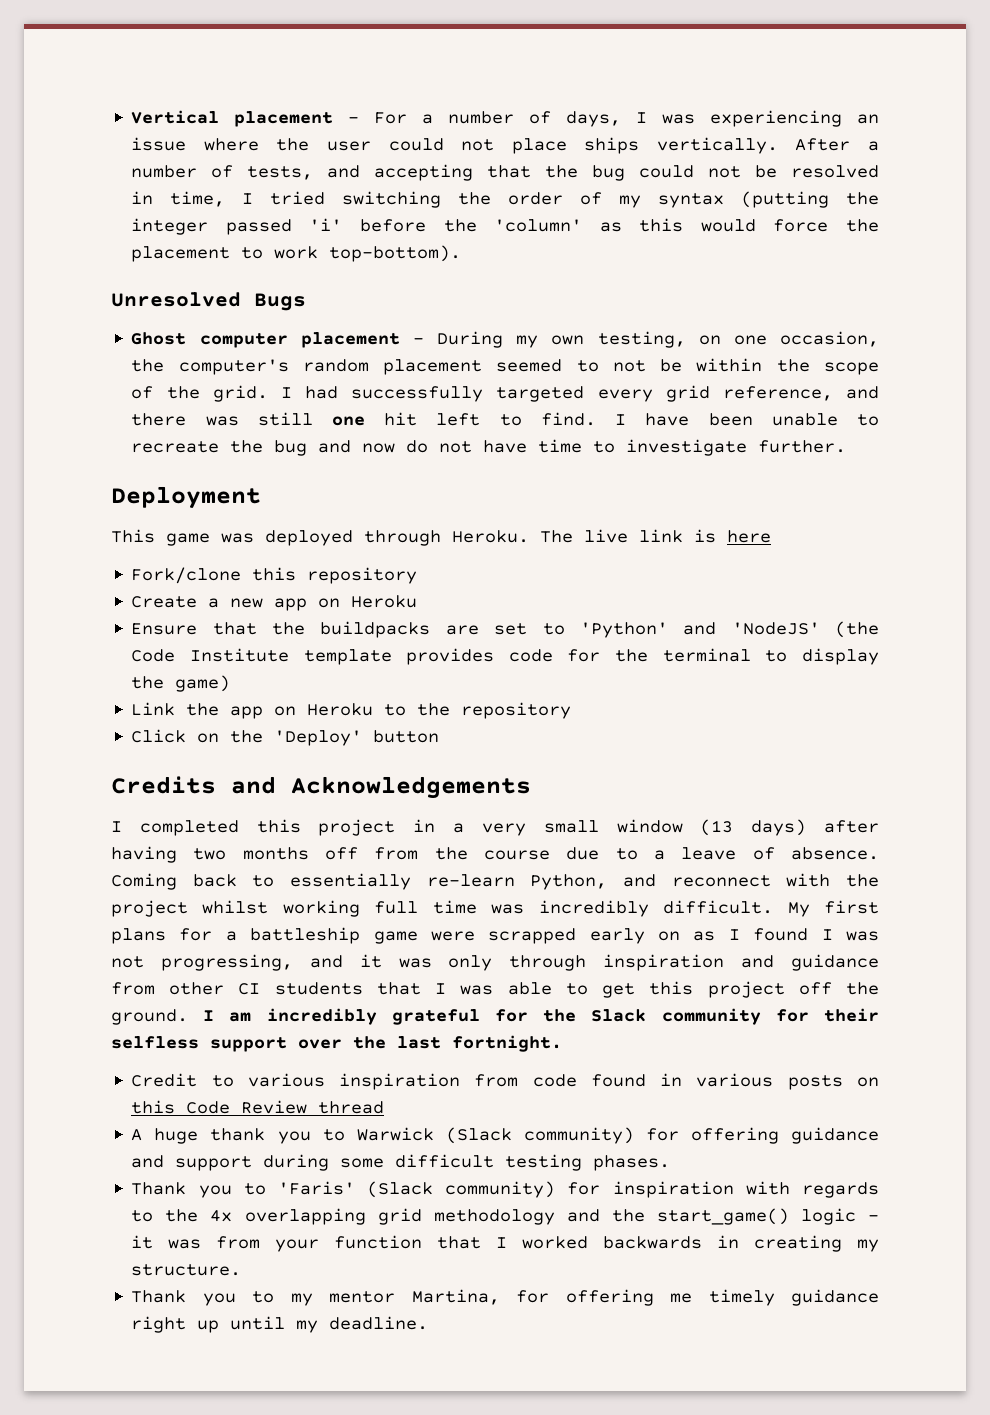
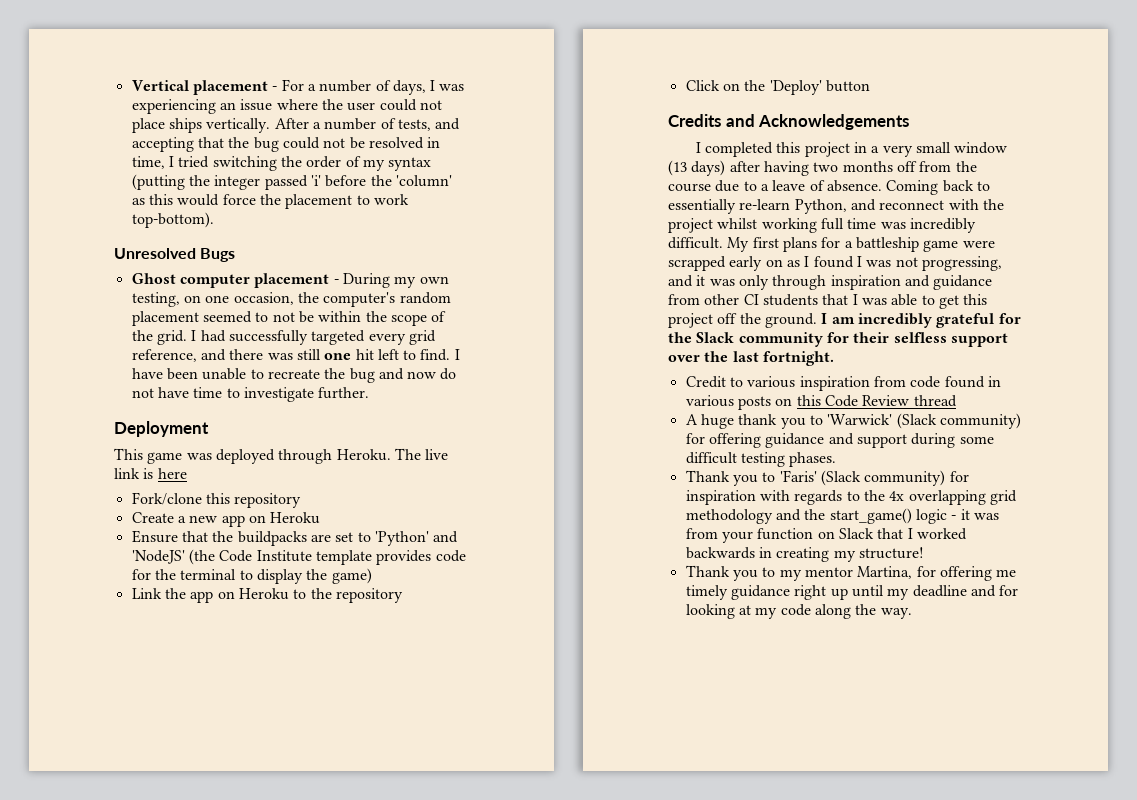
- A huge thank you to Warwick (Slack community) for offering guidance and support during some difficult testing phases.
+ A huge thank you to 'Warwick' (Slack community) for offering guidance and support during some difficult testing phases.
- Thank you to 'Faris' (Slack community) for inspiration with regards to the 4x overlapping grid methodology and the start_game() logic - it was from your function that I worked backwards in creating my structure.
+ Thank you to 'Faris' (Slack community) for inspiration with regards to the 4x overlapping grid methodology and the start_game() logic - it was from your function on Slack that I worked backwards in creating my structure!
- Thank you to my mentor Martina, for offering me timely guidance right up until my deadline.
+ Thank you to my mentor Martina, for offering me timely guidance right up until my deadline and for looking at my code along the way.

